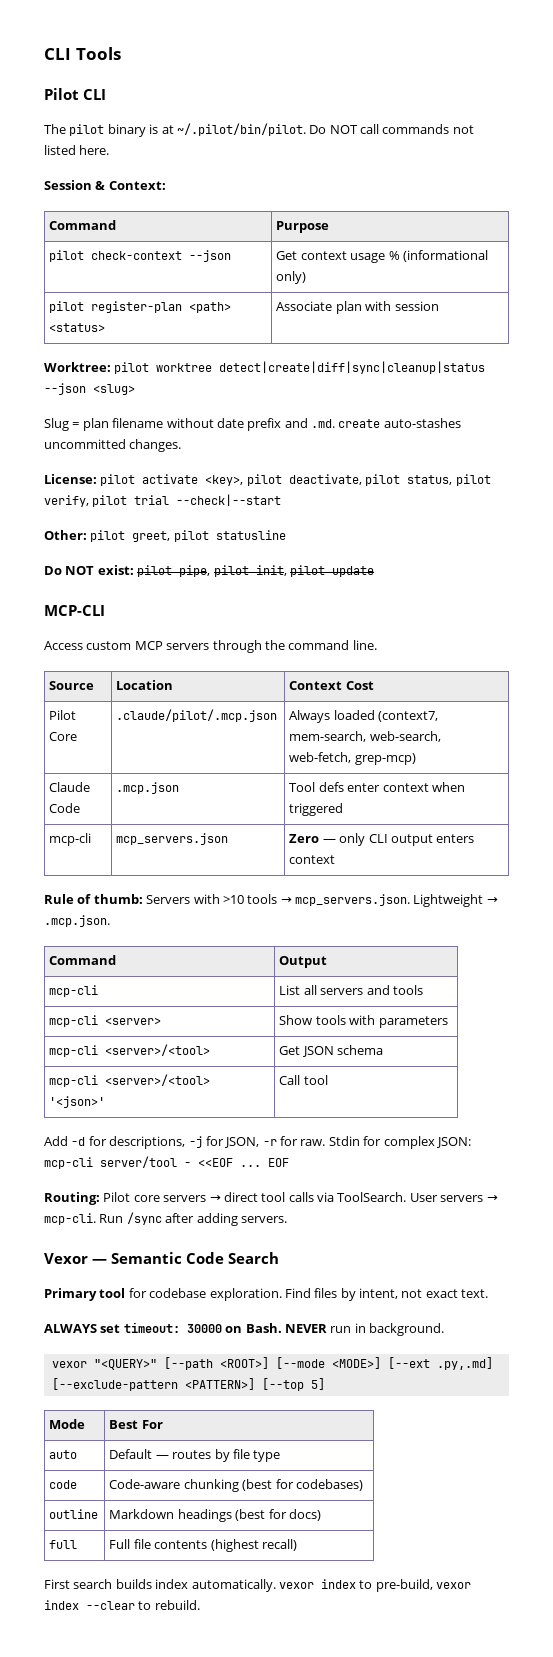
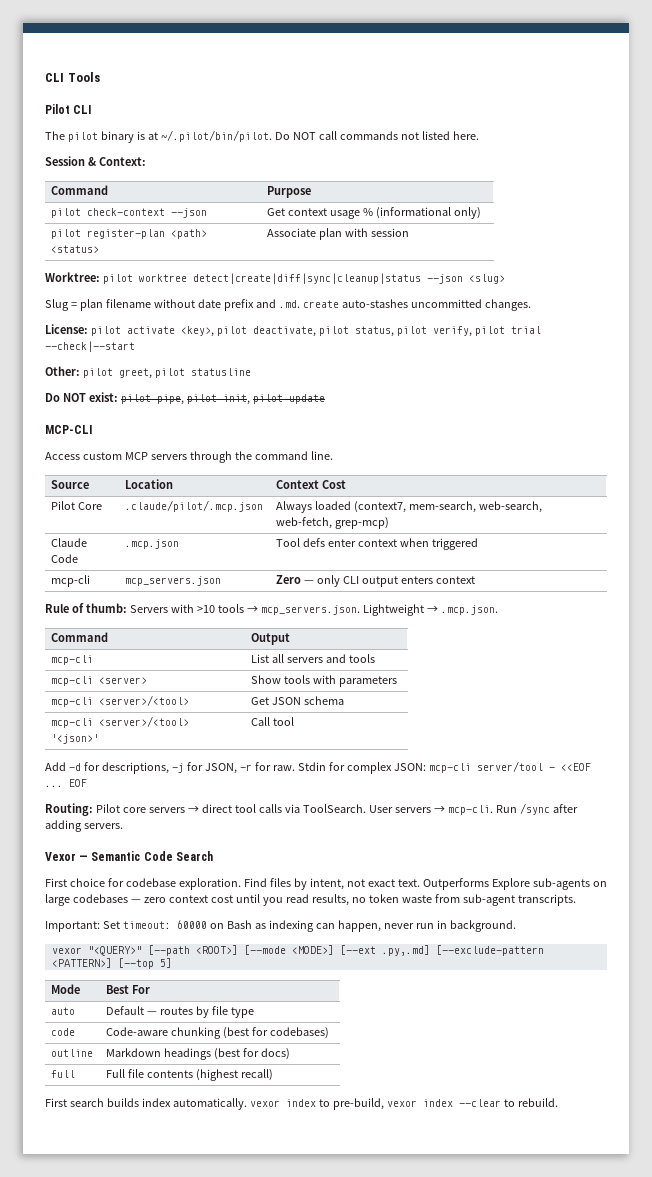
- Primary tool for codebase exploration.
+ First choice for codebase exploration.
- Find files by intent, not exact text.
- ALWAYS set timeout: 30000 on Bash. NEVER run in background.
+ Find files by intent, not exact text. Outperforms Explore sub-agents on large codebases — zero context cost until you read results, no token waste from sub-agent transcripts.
+ Important: Set timeout: 60000 on Bash as indexing can happen, never run in background.

